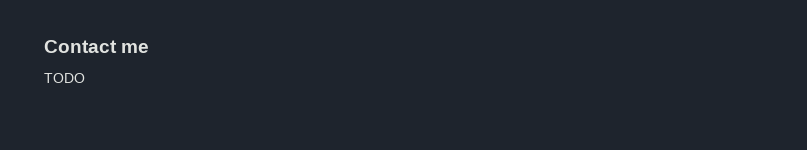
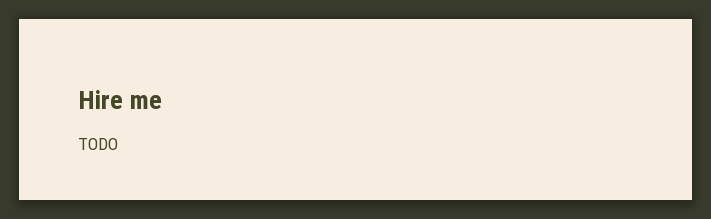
- Contact me
+ Hire me

